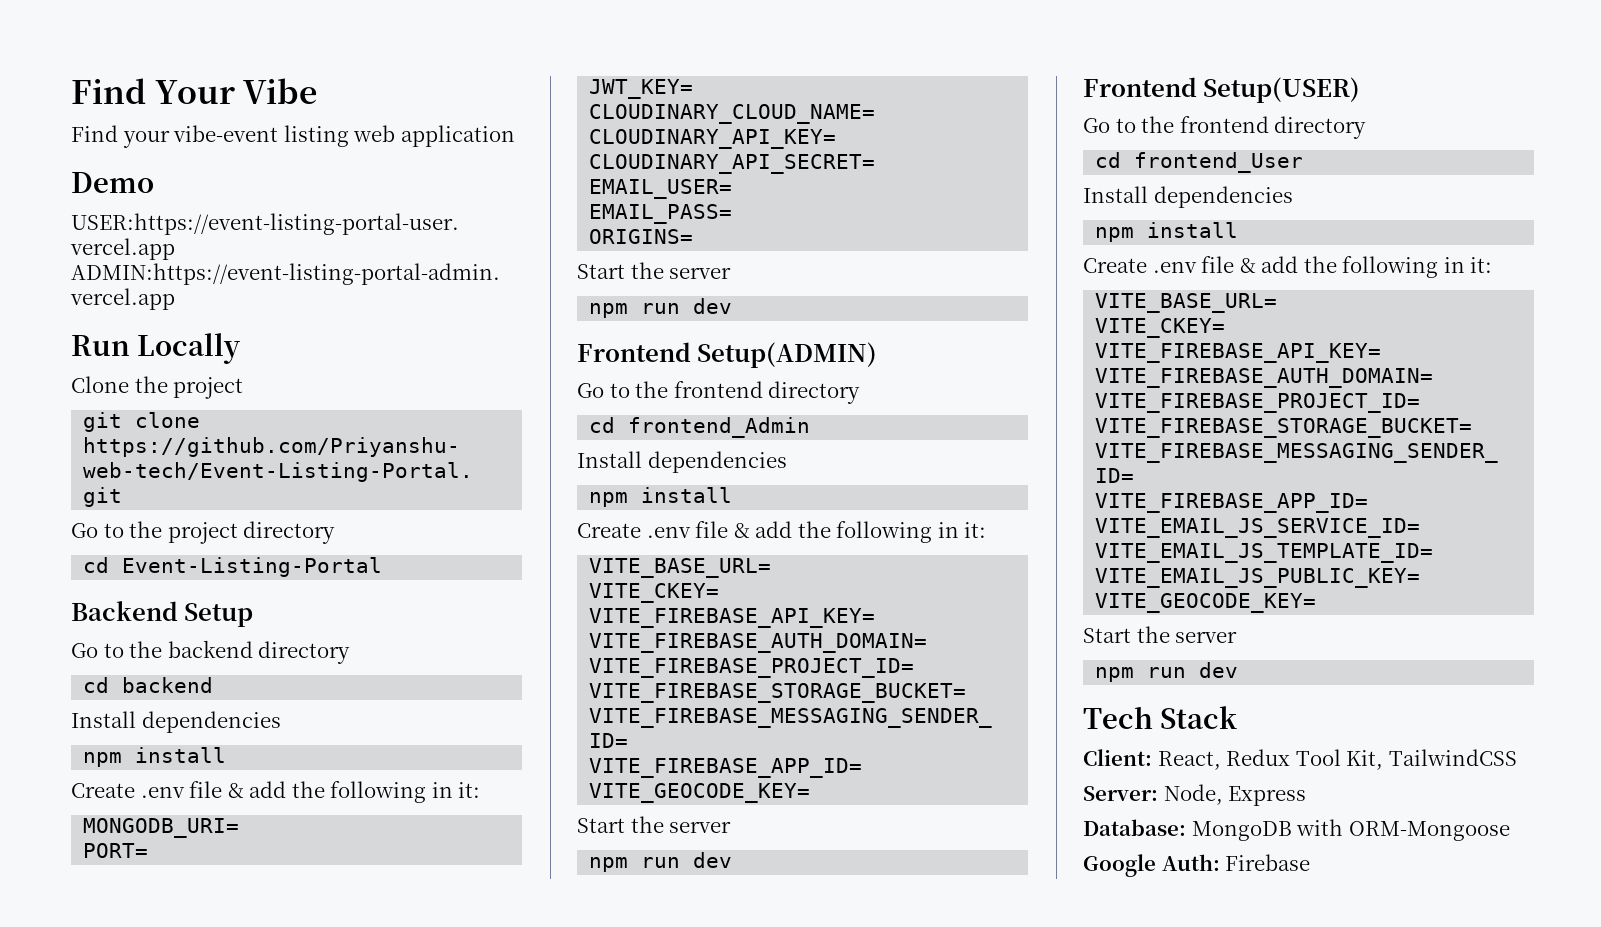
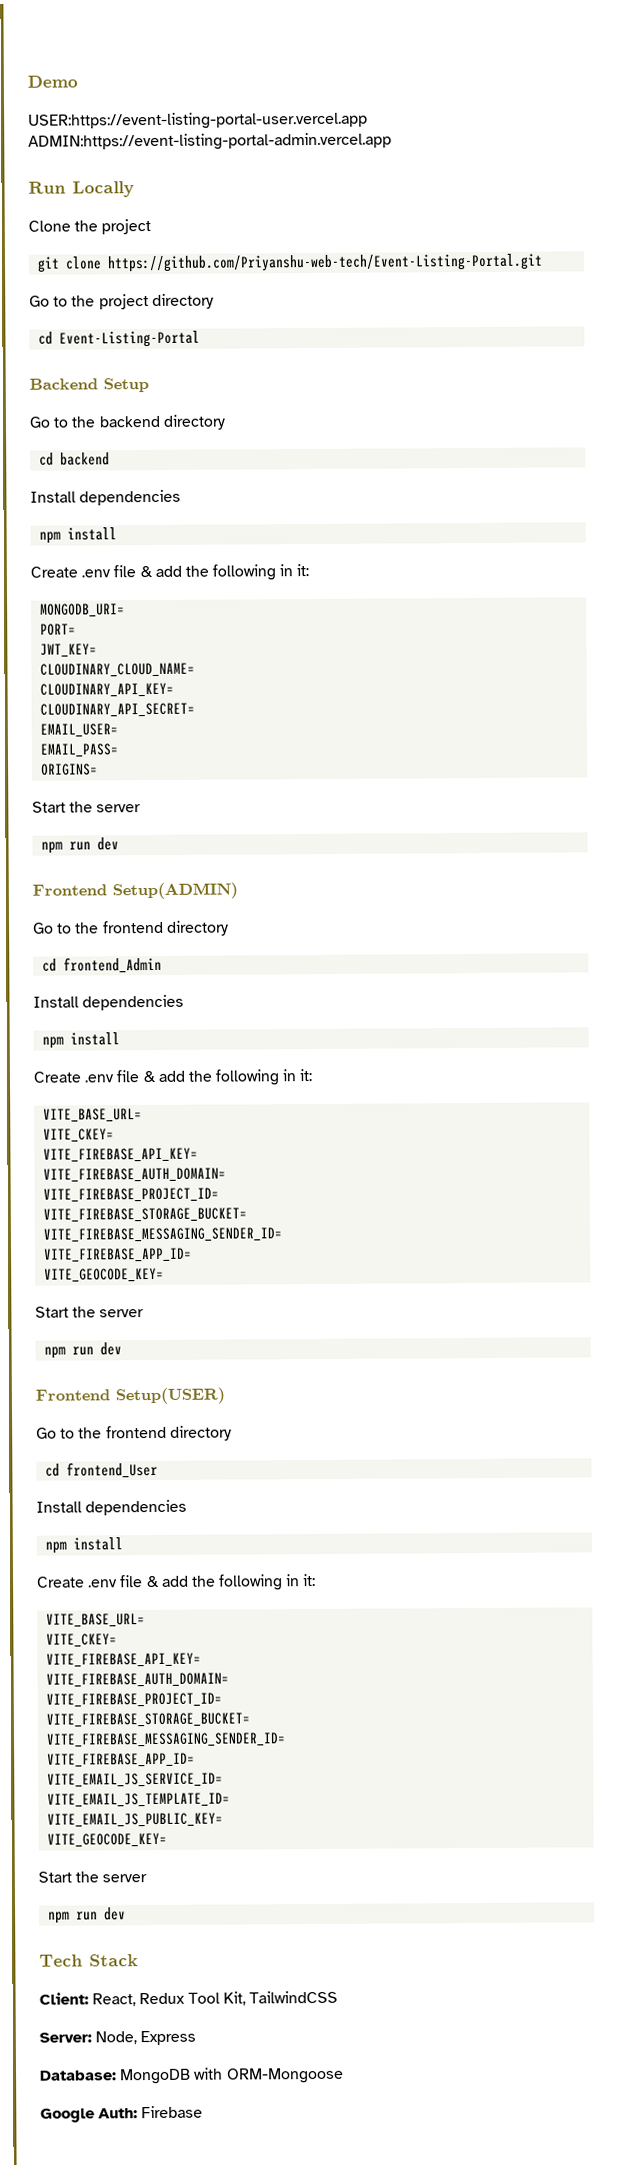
- Find Your Vibe
- Find your vibe-event listing web application

